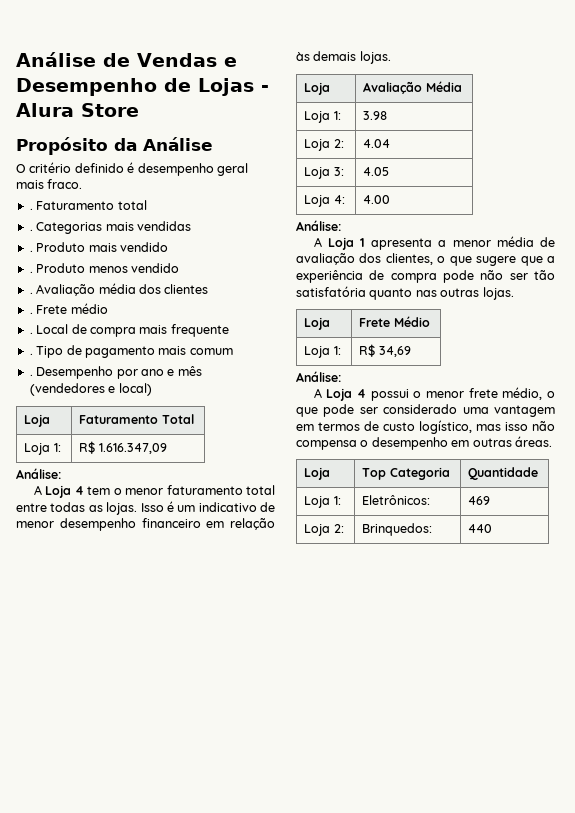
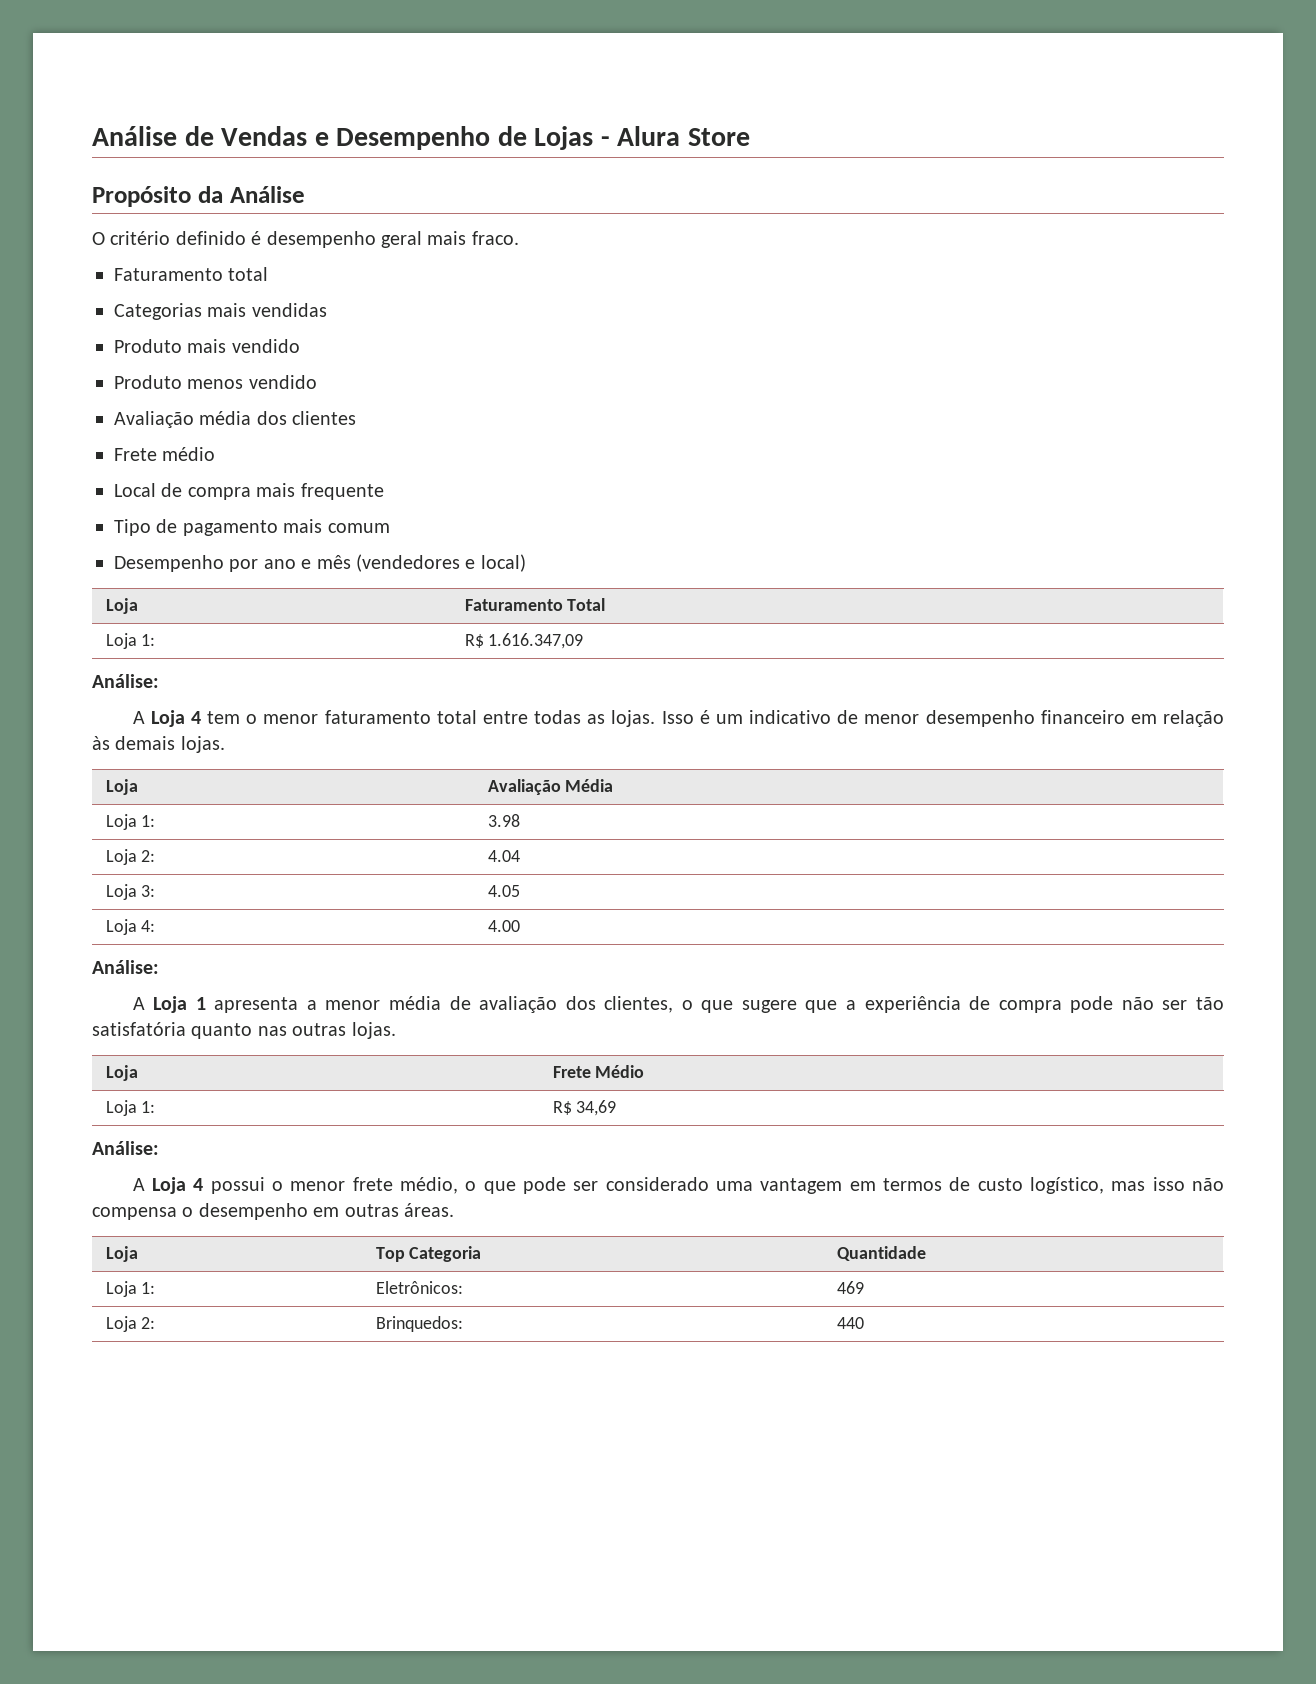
  O critério definido é desempenho geral mais fraco.
- . Faturamento total
- . Categorias mais vendidas
- . Produto mais vendido
- . Produto menos vendido
- . Avaliação média dos clientes
- . Frete médio
- . Local de compra mais frequente
- . Tipo de pagamento mais comum
- . Desempenho por ano e mês (vendedores e local)
+ Faturamento total
+ Categorias mais vendidas
+ Produto mais vendido
+ Produto menos vendido
+ Avaliação média dos clientes
+ Frete médio
+ Local de compra mais frequente
+ Tipo de pagamento mais comum
+ Desempenho por ano e mês (vendedores e local)

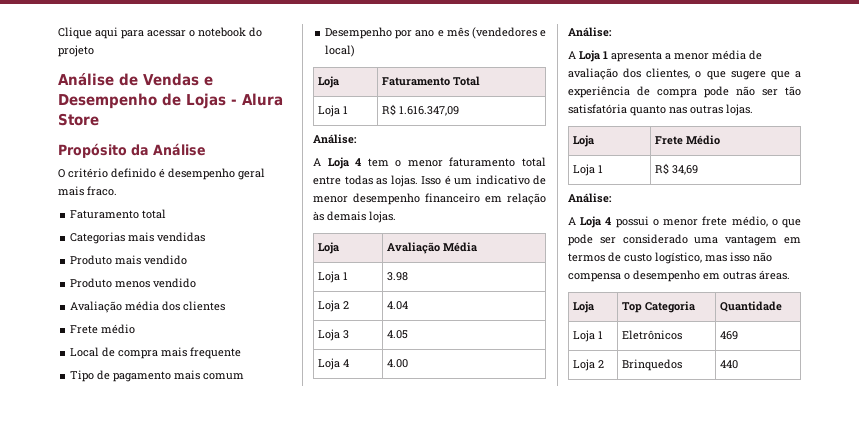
+ Clique aqui para acessar o notebook do projeto
- Loja 1: | R$ 1.616.347,09
+ Loja 1 | R$ 1.616.347,09
- Loja 1: | 3.98
+ Loja 1 | 3.98
- Loja 2: | 4.04
+ Loja 2 | 4.04
- Loja 3: | 4.05
+ Loja 3 | 4.05
- Loja 4: | 4.00
+ Loja 4 | 4.00
- Loja 1: | R$ 34,69
+ Loja 1 | R$ 34,69
- Loja 1: | Eletrônicos: | 469
+ Loja 1 | Eletrônicos | 469
- Loja 2: | Brinquedos: | 440
+ Loja 2 | Brinquedos | 440

